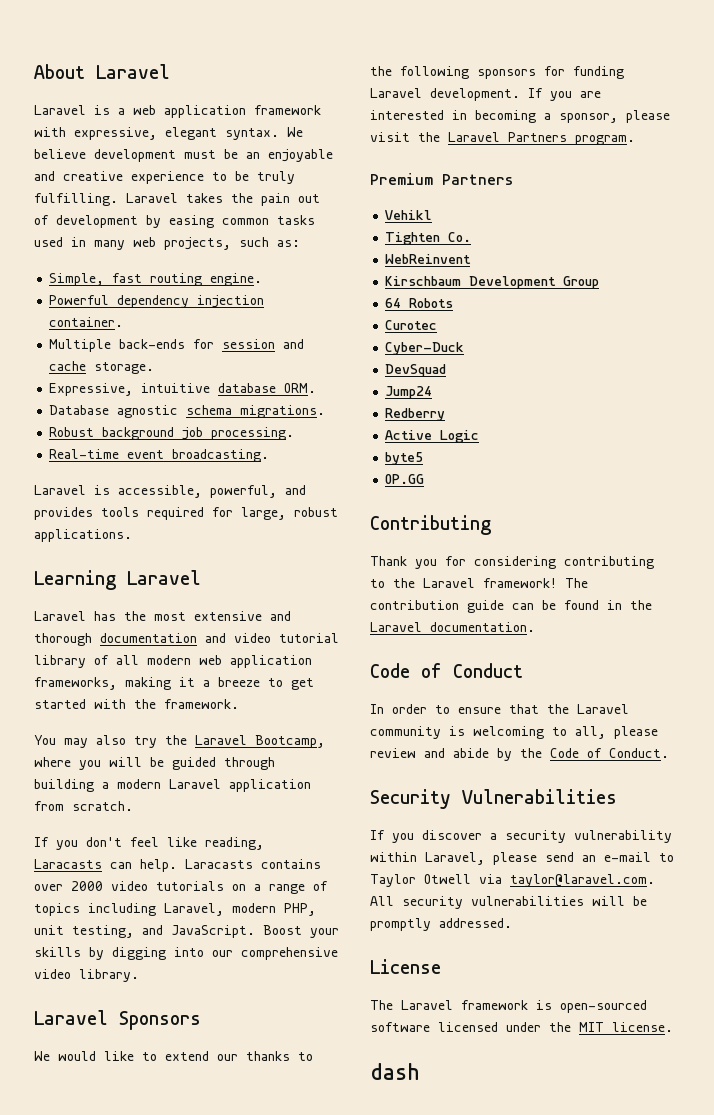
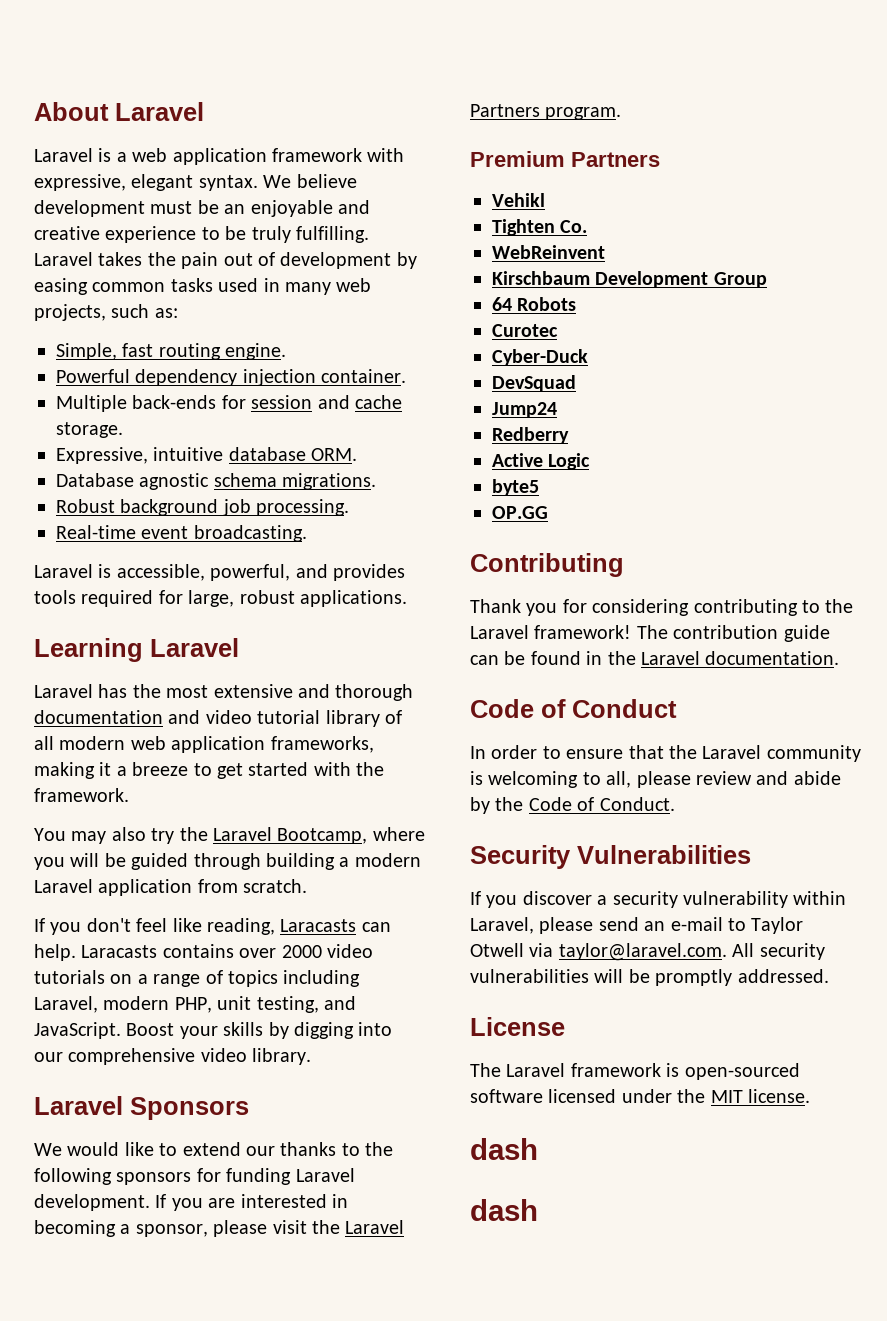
  The Laravel framework is open-sourced software licensed under the MIT license.
+ dash

